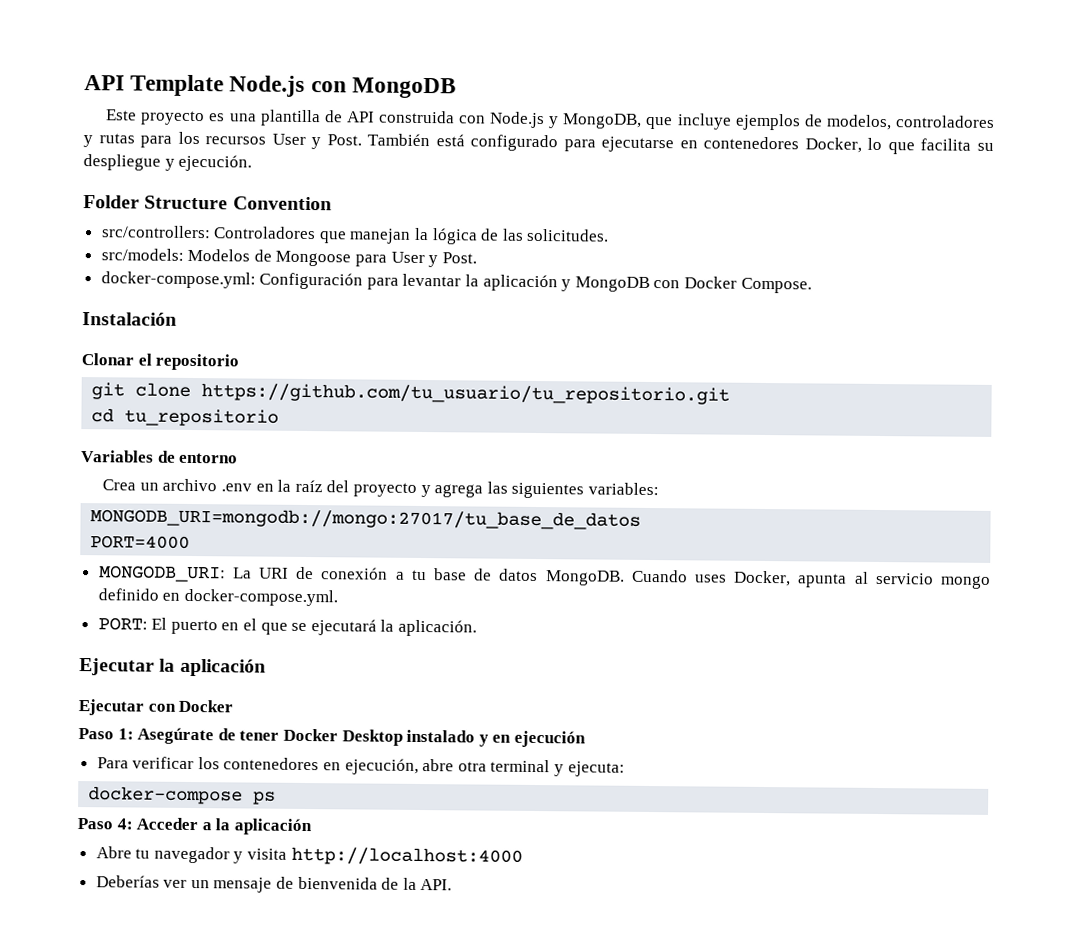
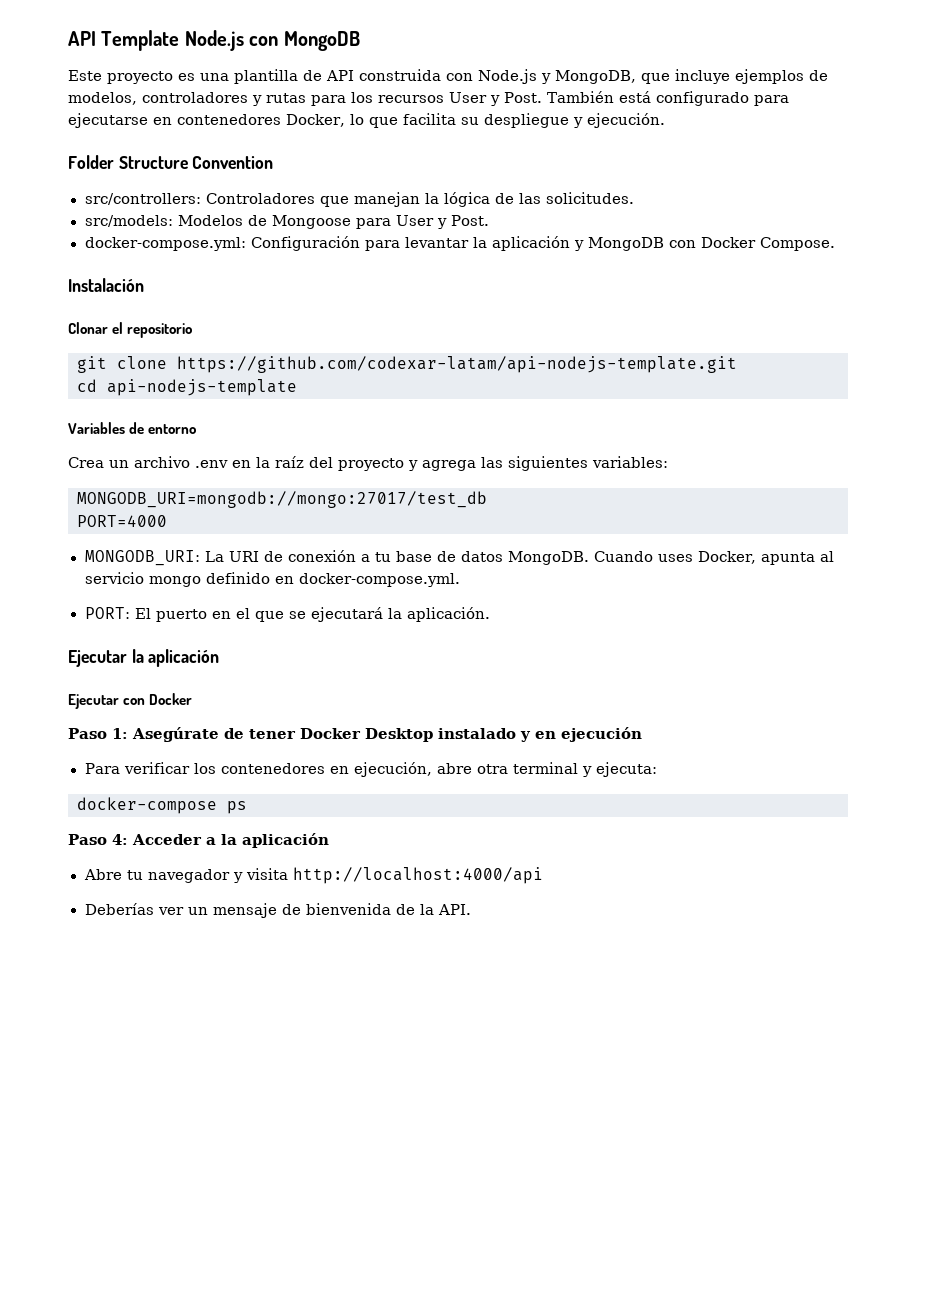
- git clone https://github.com/tu_usuario/tu_repositorio.git
+ git clone https://github.com/codexar-latam/api-nodejs-template.git
- cd tu_repositorio
+ cd api-nodejs-template
- MONGODB_URI=mongodb://mongo:27017/tu_base_de_datos
+ MONGODB_URI=mongodb://mongo:27017/test_db
- Abre tu navegador y visita http://localhost:4000
+ Abre tu navegador y visita http://localhost:4000/api

